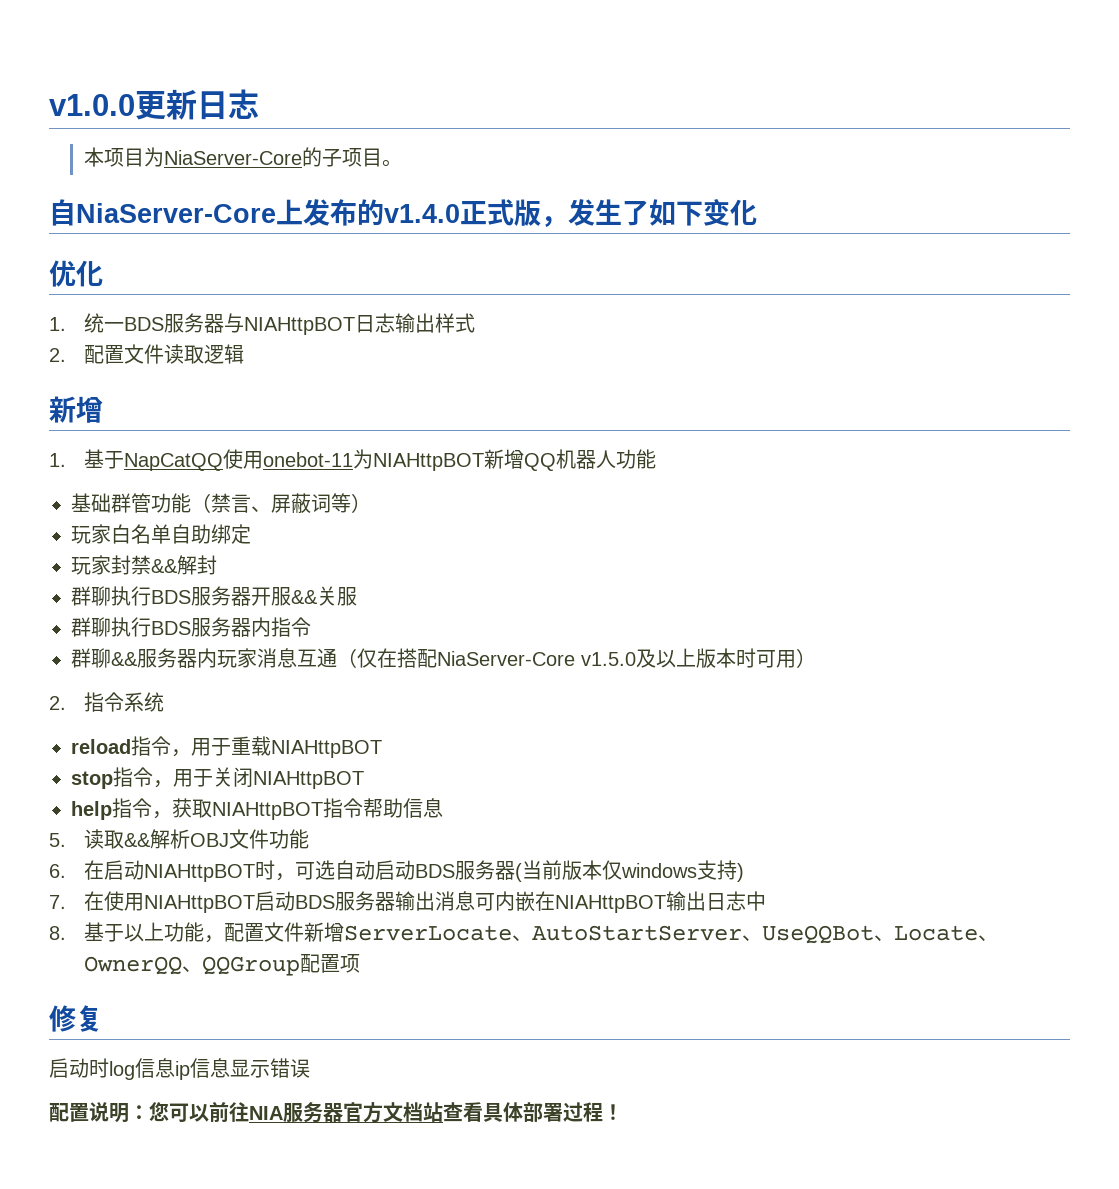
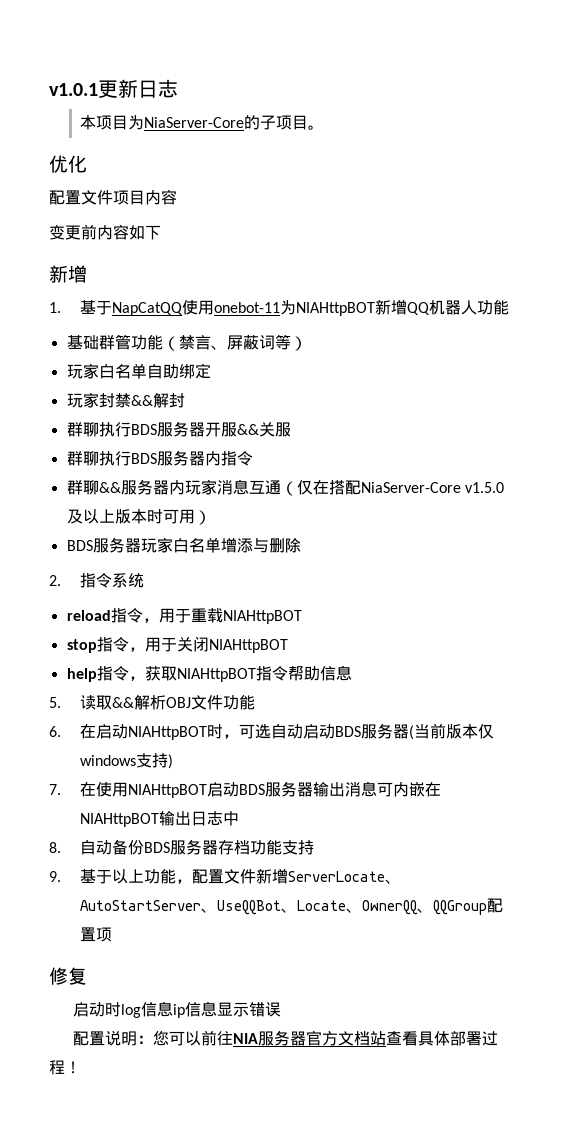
- v1.0.0更新日志
+ v1.0.1更新日志
- 自NiaServer-Core上发布的v1.4.0正式版，发生了如下变化
  优化
- 1.统一BDS服务器与NIAHttpBOT日志输出样式
- 2.配置文件读取逻辑
+ 配置文件项目内容
+ 变更前内容如下
+ BDS服务器玩家白名单增添与删除
- 8.基于以上功能，配置文件新增ServerLocate、AutoStartServer、UseQQBot、Locate、OwnerQQ、QQGroup配置项
+ 8.自动备份BDS服务器存档功能支持
+ 9.基于以上功能，配置文件新增ServerLocate、AutoStartServer、UseQQBot、Locate、OwnerQQ、QQGroup配置项

